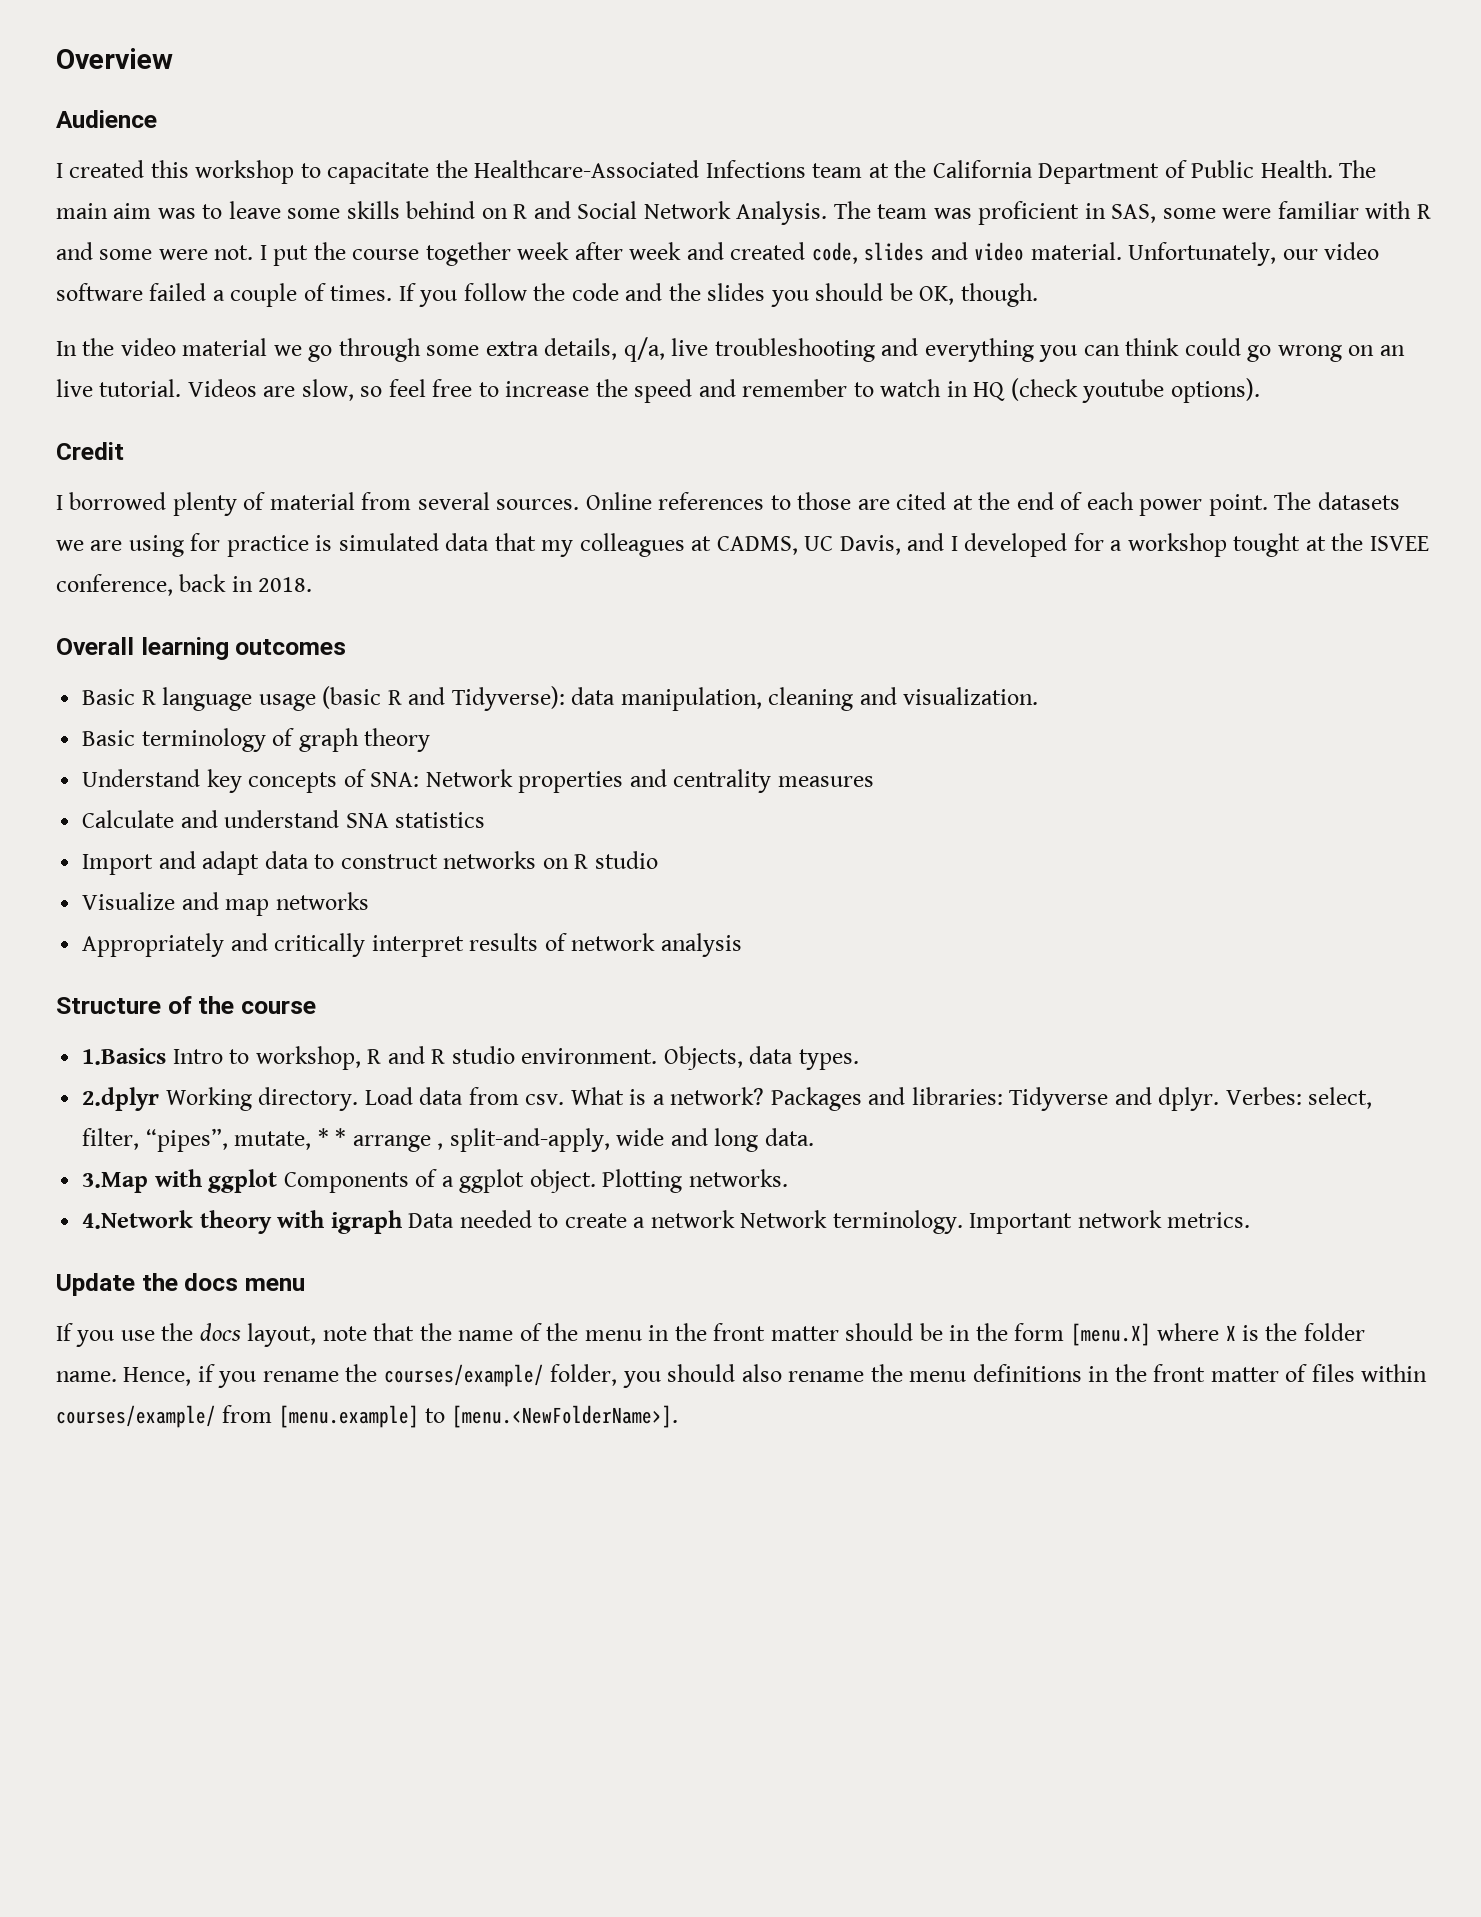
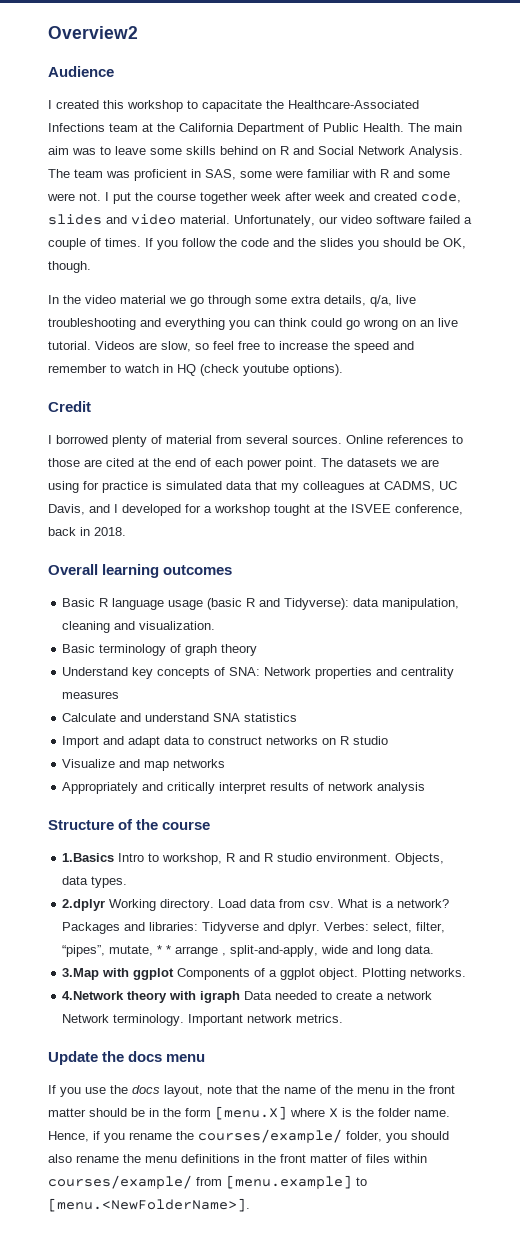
- Overview
+ Overview2

